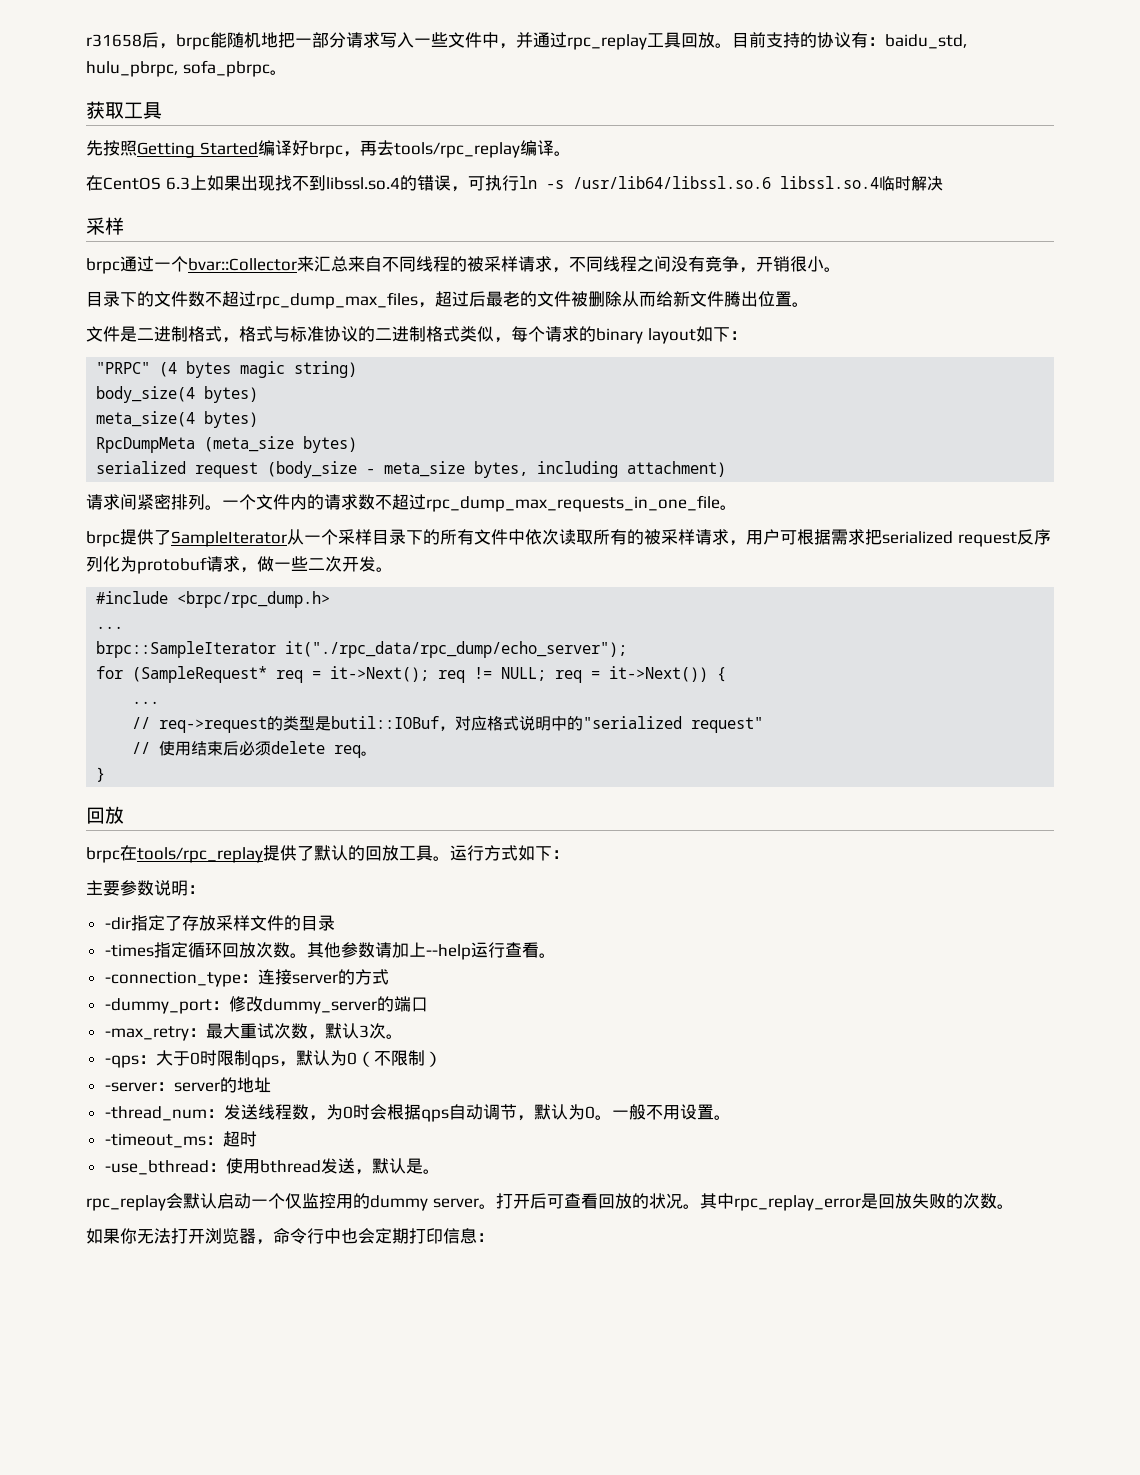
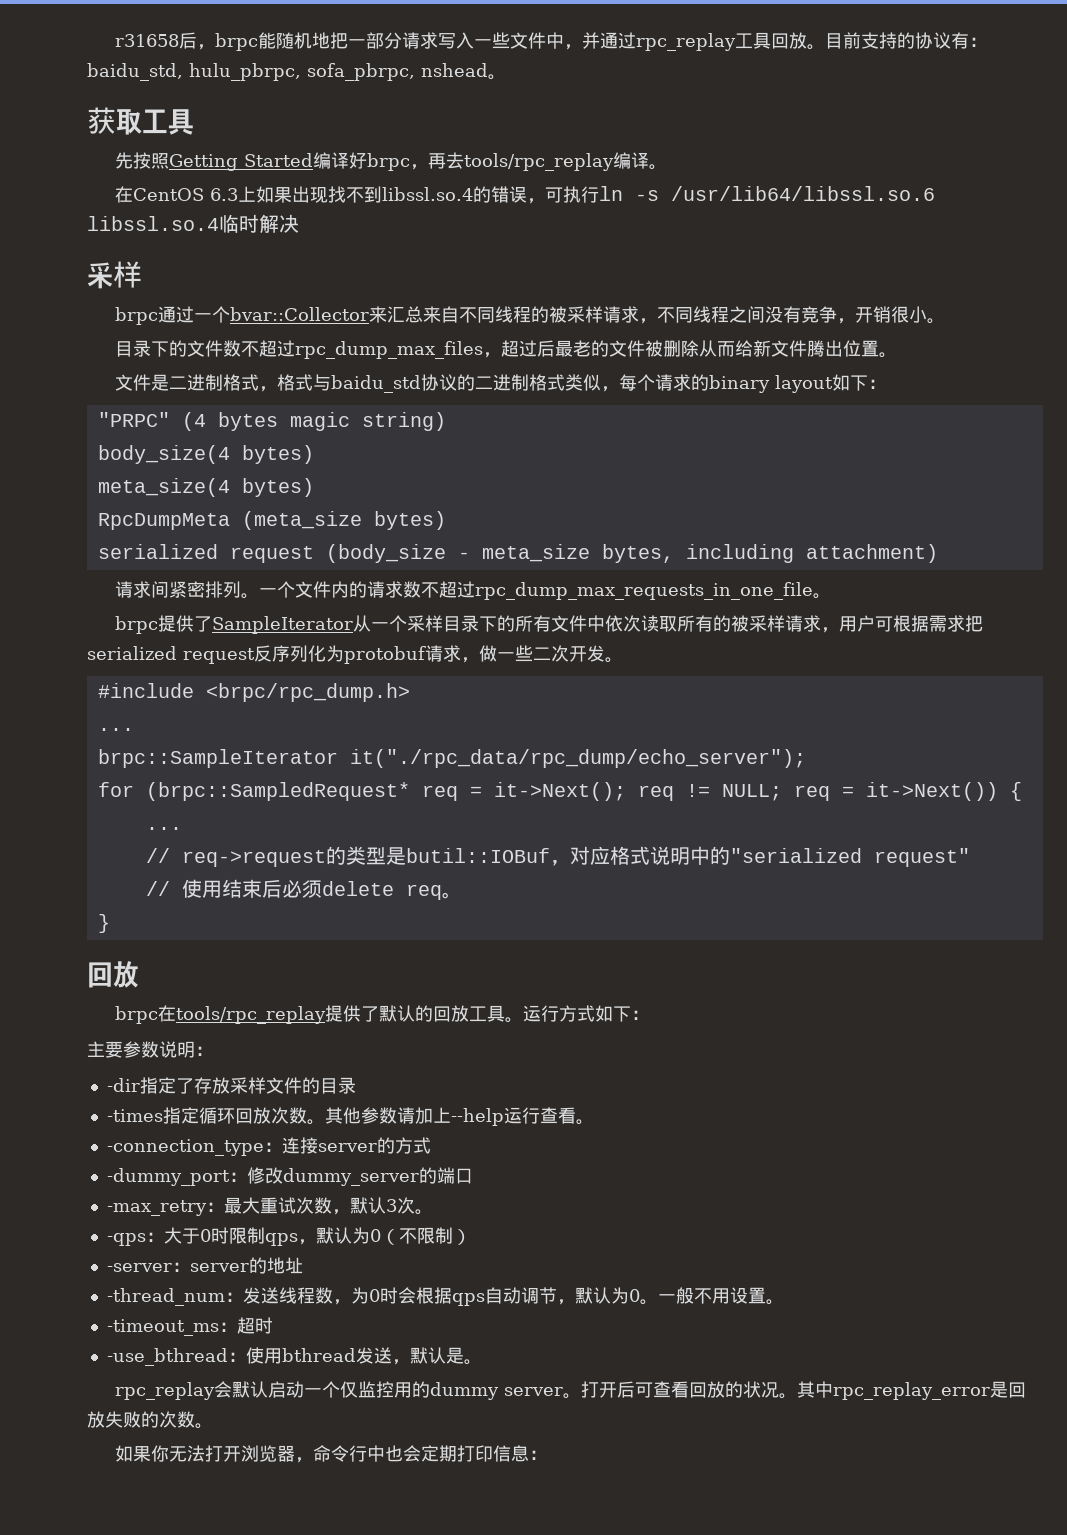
- 目前支持的协议有：baidu_std, hulu_pbrpc, sofa_pbrpc。
+ 目前支持的协议有：baidu_std, hulu_pbrpc, sofa_pbrpc, nshead。
- 文件是二进制格式，格式与标准协议的二进制格式类似，每个请求的binary layout如下：
+ 文件是二进制格式，格式与baidu_std协议的二进制格式类似，每个请求的binary layout如下：
- for (SampleRequest* req = it->Next(); req != NULL; req = it->Next()) {
+ for (brpc::SampledRequest* req = it->Next(); req != NULL; req = it->Next()) {

